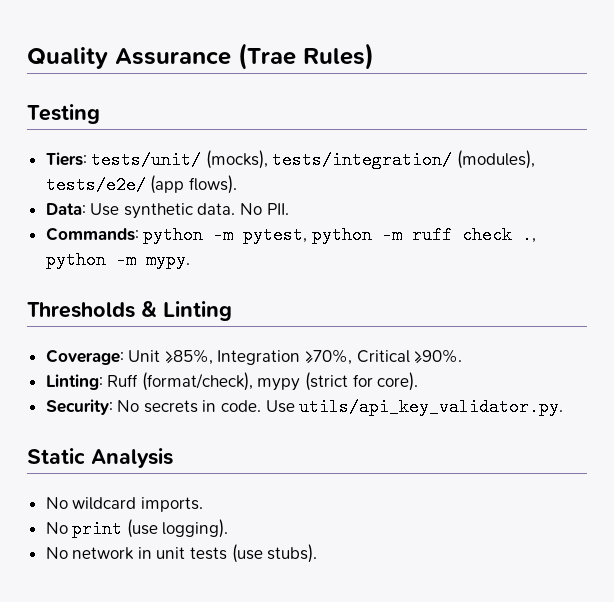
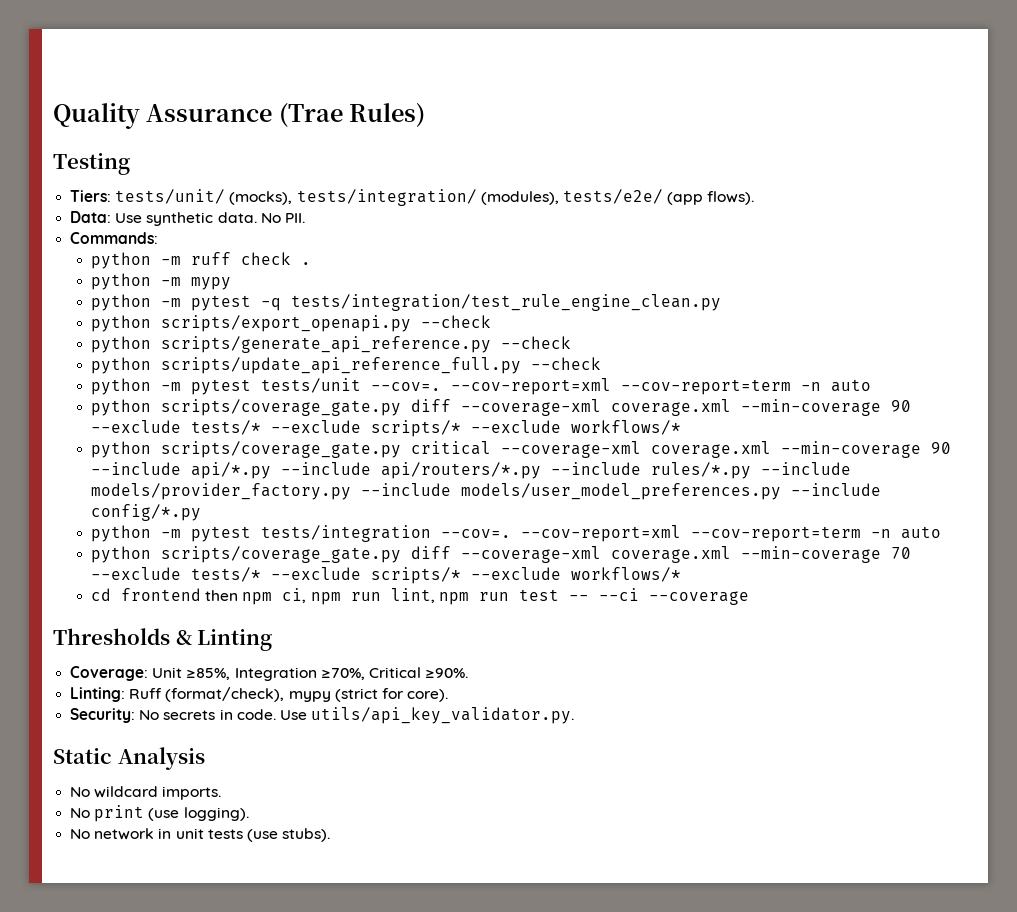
- Commands: python -m pytest, python -m ruff check ., python -m mypy.
+ Commands:
+ python -m ruff check .
+ python -m mypy
+ python -m pytest -q tests/integration/test_rule_engine_clean.py
+ python scripts/export_openapi.py --check
+ python scripts/generate_api_reference.py --check
+ python scripts/update_api_reference_full.py --check
+ python -m pytest tests/unit --cov=. --cov-report=xml --cov-report=term -n auto
+ python scripts/coverage_gate.py diff --coverage-xml coverage.xml --min-coverage 90 --exclude tests/* --exclude scripts/* --exclude workflows/*
+ python scripts/coverage_gate.py critical --coverage-xml coverage.xml --min-coverage 90 --include api/*.py --include api/routers/*.py --include rules/*.py --include models/provider_factory.py --include models/user_model_preferences.py --include config/*.py
+ python -m pytest tests/integration --cov=. --cov-report=xml --cov-report=term -n auto
+ python scripts/coverage_gate.py diff --coverage-xml coverage.xml --min-coverage 70 --exclude tests/* --exclude scripts/* --exclude workflows/*
+ cd frontend then npm ci, npm run lint, npm run test -- --ci --coverage

